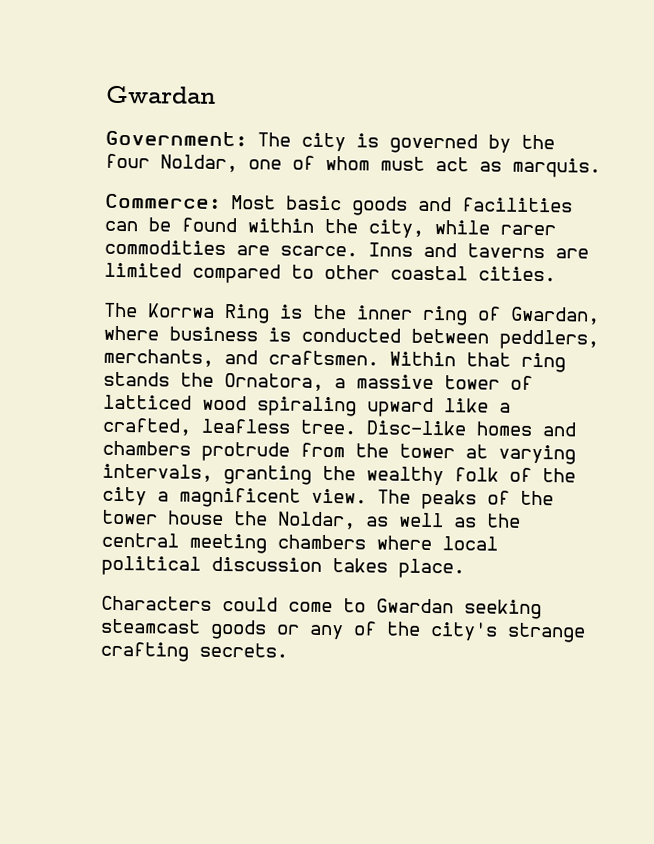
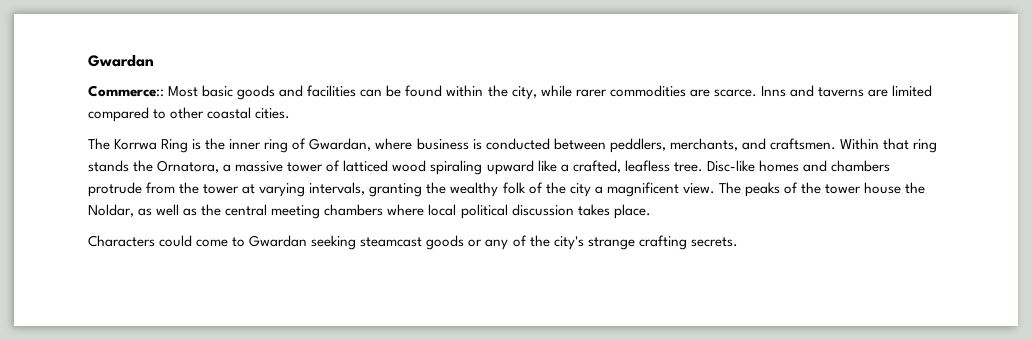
- Government: The city is governed by the four Noldar, one of whom must act as marquis.
- Commerce: Most basic goods and facilities can be found within the city, while rarer commodities are scarce.
+ Commerce:: Most basic goods and facilities can be found within the city, while rarer commodities are scarce.

